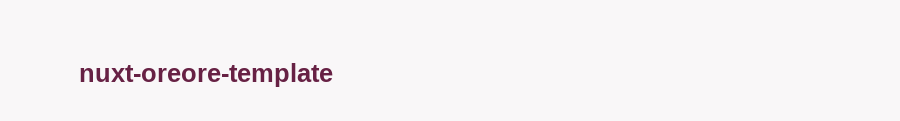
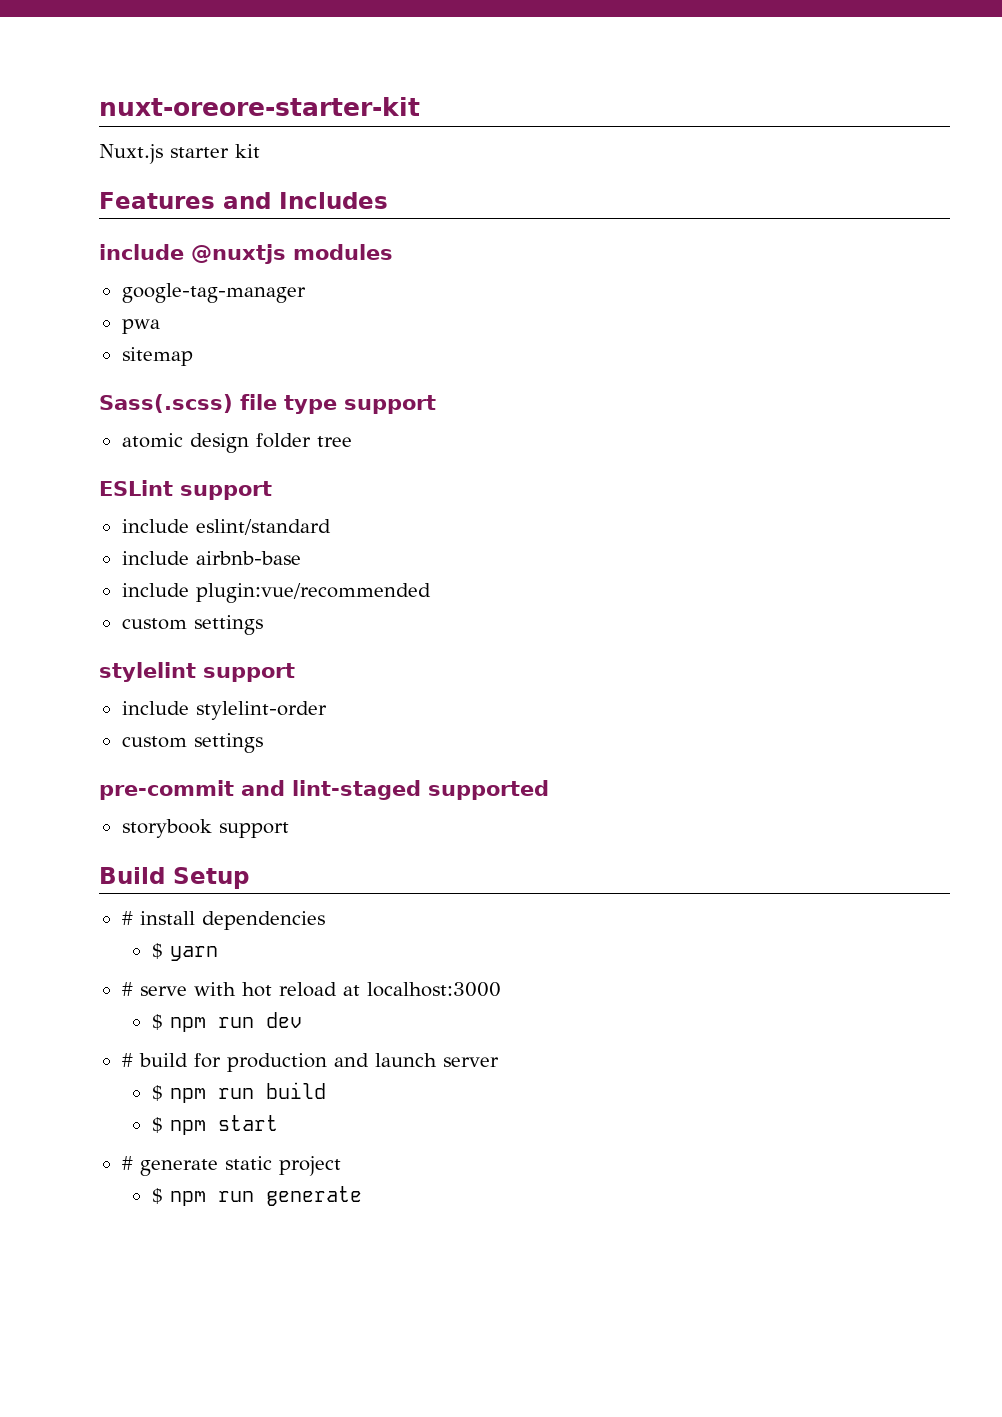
- nuxt-oreore-template
+ nuxt-oreore-starter-kit
+ Nuxt.js starter kit
+ Features and Includes
+ include @nuxtjs modules
+ google-tag-manager
+ pwa
+ sitemap
+ Sass(.scss) file type support
+ atomic design folder tree
+ ESLint support
+ include eslint/standard
+ include airbnb-base
+ include plugin:vue/recommended
+ custom settings
+ stylelint support
+ include stylelint-order
+ custom settings
+ pre-commit and lint-staged supported
+ storybook support
+ Build Setup
+ # install dependencies
+ $ yarn
+ # serve with hot reload at localhost:3000
+ $ npm run dev
+ # build for production and launch server
+ $ npm run build
+ $ npm start
+ # generate static project
+ $ npm run generate

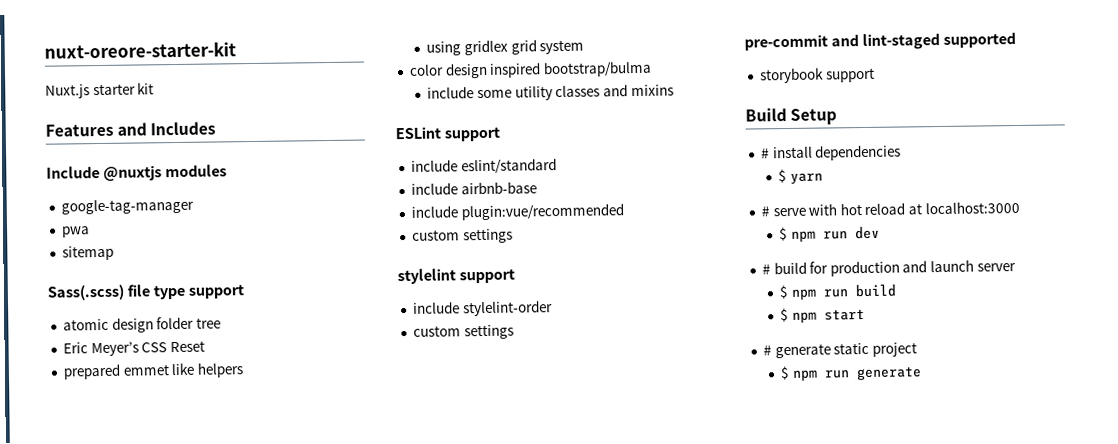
- include @nuxtjs modules
+ Include @nuxtjs modules
+ Eric Meyer’s CSS Reset
+ prepared emmet like helpers
+ using gridlex grid system
+ color design inspired bootstrap/bulma
+ include some utility classes and mixins

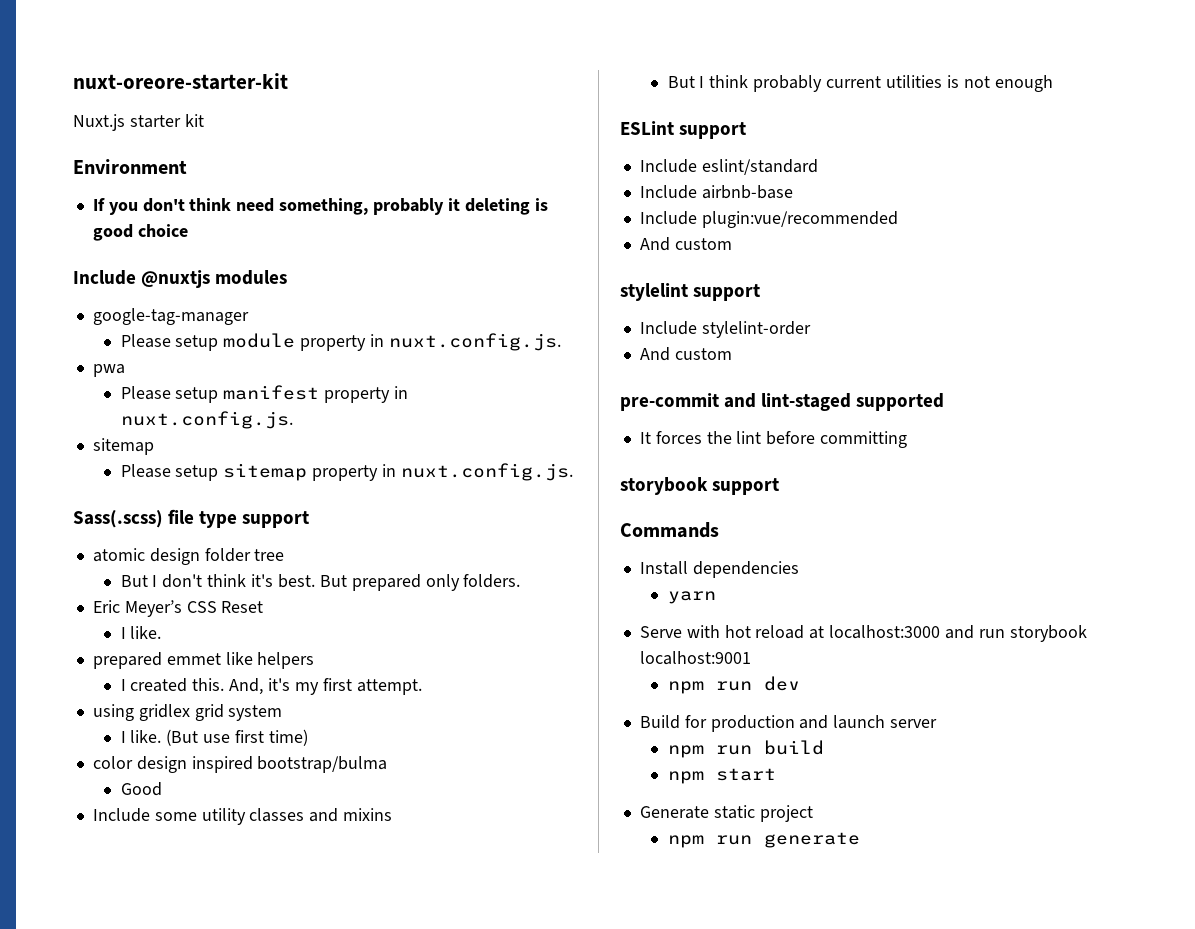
- Features and Includes
+ Environment
+ If you don't think need something, probably it deleting is good choice
  Include @nuxtjs modules
  google-tag-manager
+ Please setup module property in nuxt.config.js.
  pwa
+ Please setup manifest property in nuxt.config.js.
  sitemap
+ Please setup sitemap property in nuxt.config.js.
+ But I don't think it's best. But prepared only folders.
  Eric Meyer’s CSS Reset
+ I like.
+ I created this. And, it's my first attempt.
  using gridlex grid system
+ I like. (But use first time)
- include some utility classes and mixins
+ Good
+ Include some utility classes and mixins
+ But I think probably current utilities is not enough
- include eslint/standard
+ Include eslint/standard
- include airbnb-base
+ Include airbnb-base
- include plugin:vue/recommended
- custom settings
+ Include plugin:vue/recommended
+ And custom
- include stylelint-order
- custom settings
+ Include stylelint-order
+ And custom
+ It forces the lint before committing
  storybook support
- Build Setup
- # install dependencies
+ Commands
+ Install dependencies
- $ yarn
+ yarn
- # serve with hot reload at localhost:3000
- $ npm run dev
+ Serve with hot reload at localhost:3000 and run storybook localhost:9001
+ npm run dev
- # build for production and launch server
+ Build for production and launch server
- $ npm run build
+ npm run build
- $ npm start
+ npm start
- # generate static project
+ Generate static project
- $ npm run generate
+ npm run generate

